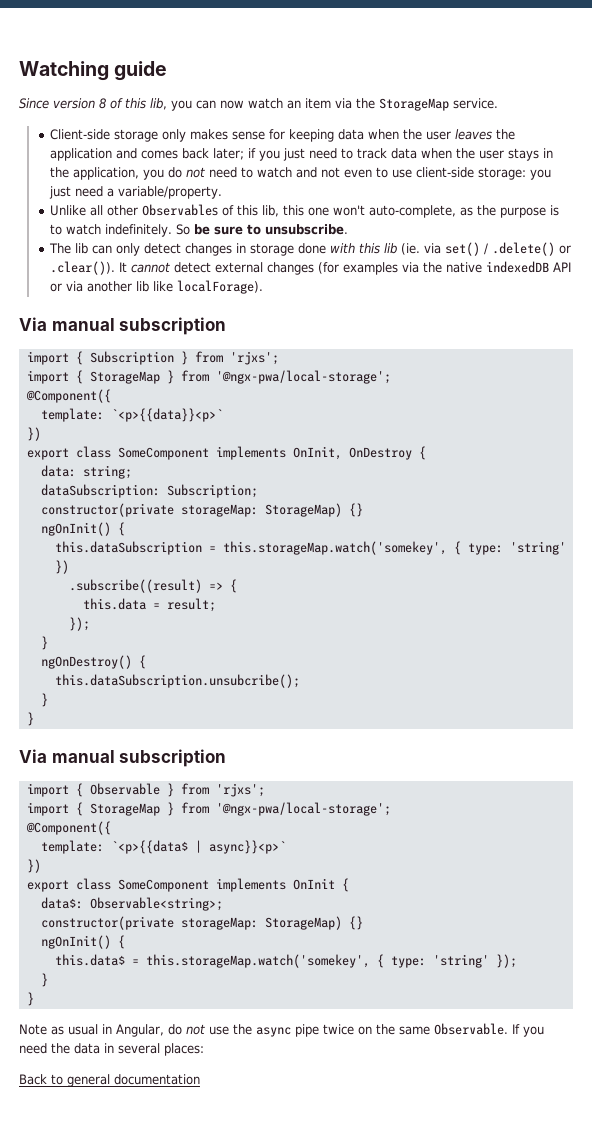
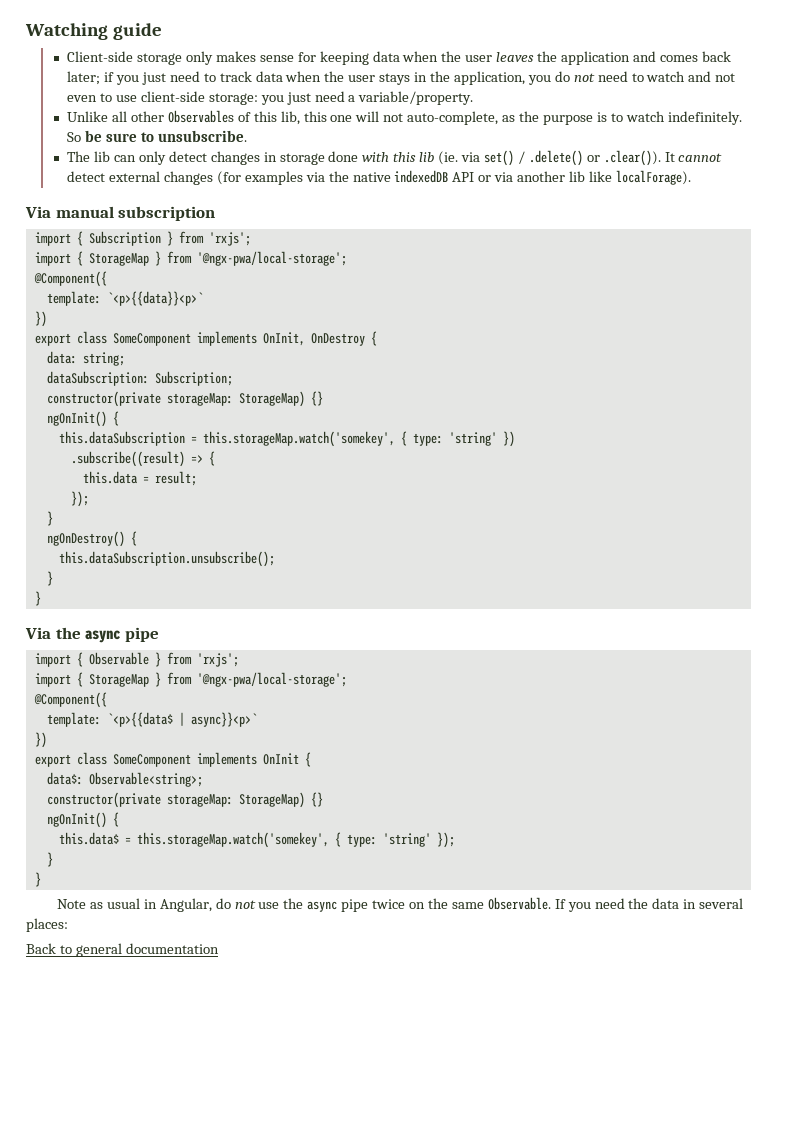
- Since version 8 of this lib, you can now watch an item via the StorageMap service.
- Unlike all other Observables of this lib, this one won't auto-complete, as the purpose is to watch indefinitely.
+ Unlike all other Observables of this lib, this one will not auto-complete, as the purpose is to watch indefinitely.
- import { Subscription } from 'rjxs';
+ import { Subscription } from 'rxjs';
- this.dataSubscription.unsubcribe();
+ this.dataSubscription.unsubscribe();
  }
  }
- Via manual subscription
+ Via the async pipe
- import { Observable } from 'rjxs';
+ import { Observable } from 'rxjs';

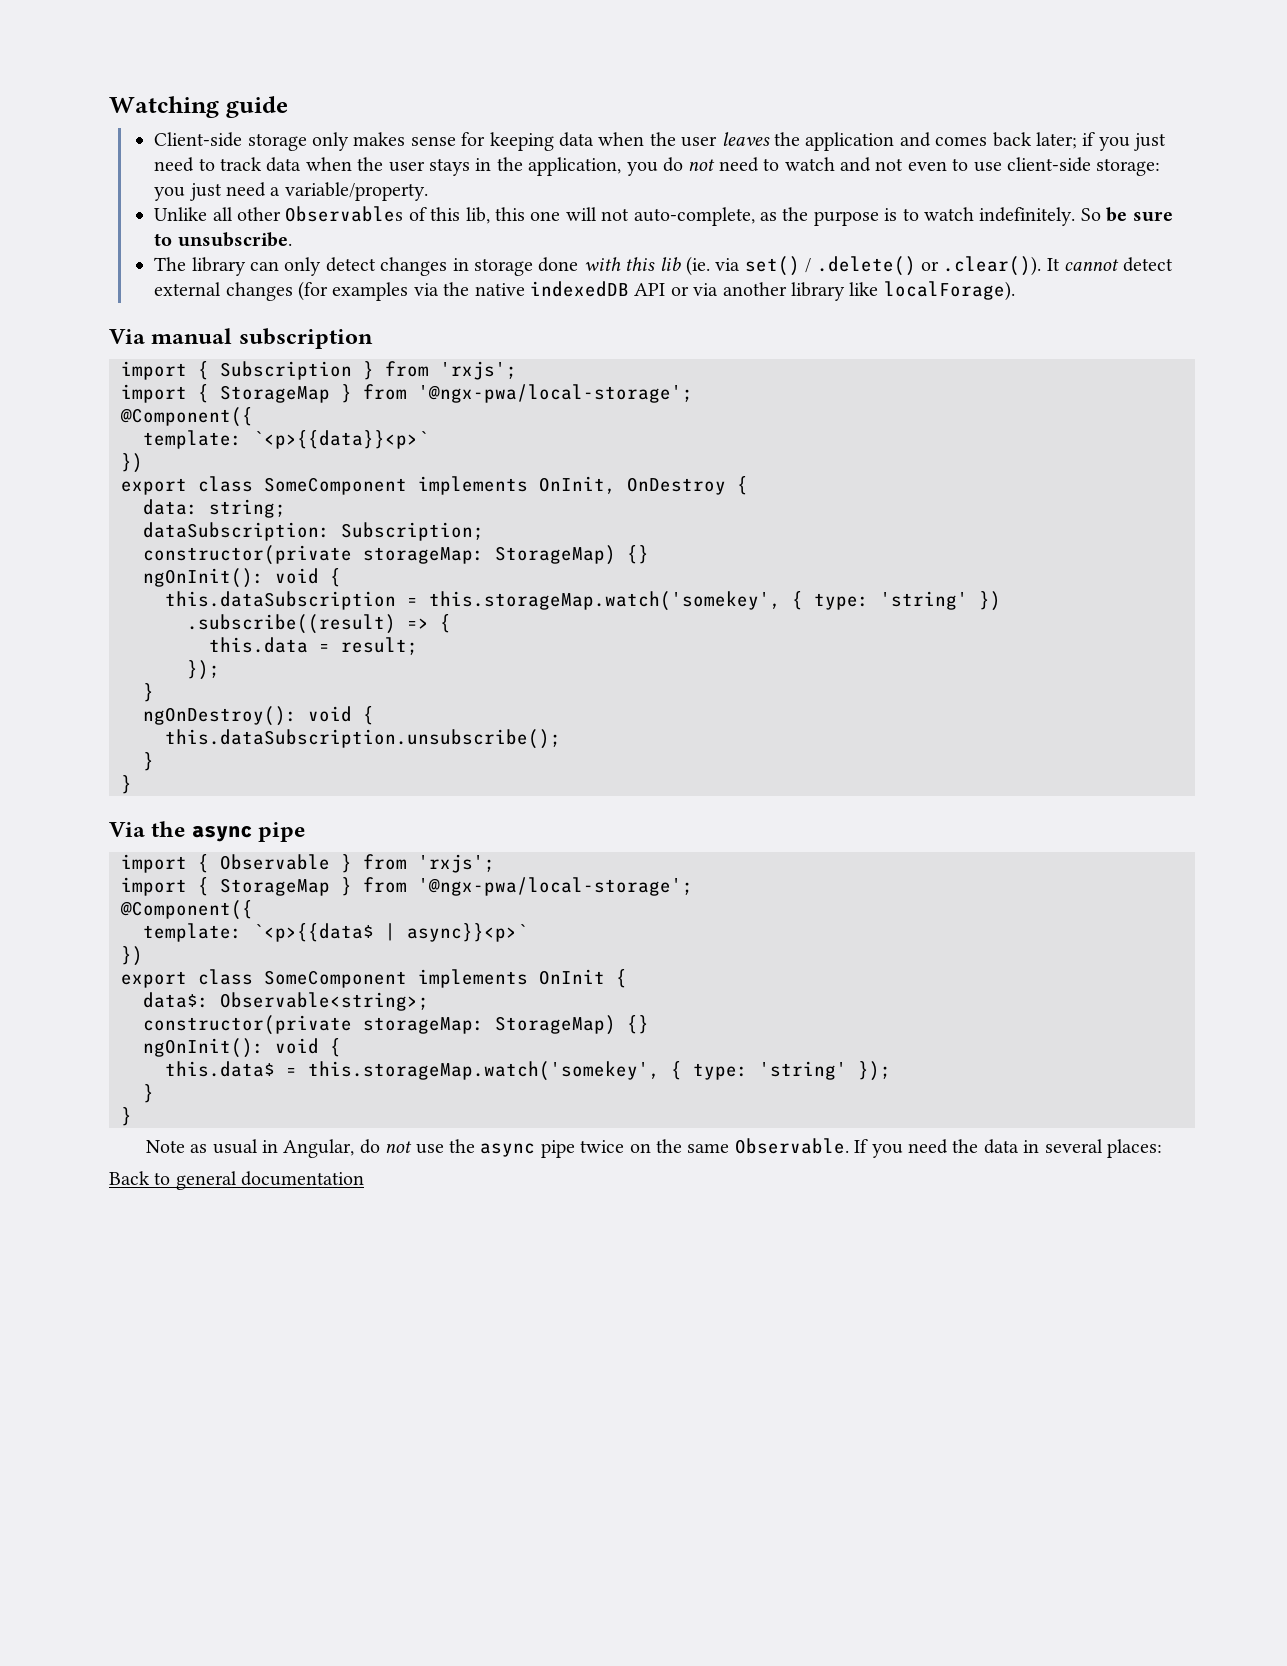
- The lib can only detect changes in storage done with this lib (ie. via set() / .delete() or .clear()). It cannot detect external changes (for examples via the native indexedDB API or via another lib like localForage).
+ The library can only detect changes in storage done with this lib (ie. via set() / .delete() or .clear()). It cannot detect external changes (for examples via the native indexedDB API or via another library like localForage).
  dataSubscription: Subscription;
  constructor(private storageMap: StorageMap) {}
- ngOnInit() {
+ ngOnInit(): void {
- ngOnDestroy() {
+ ngOnDestroy(): void {
  data$: Observable<string>;
  constructor(private storageMap: StorageMap) {}
- ngOnInit() {
+ ngOnInit(): void {

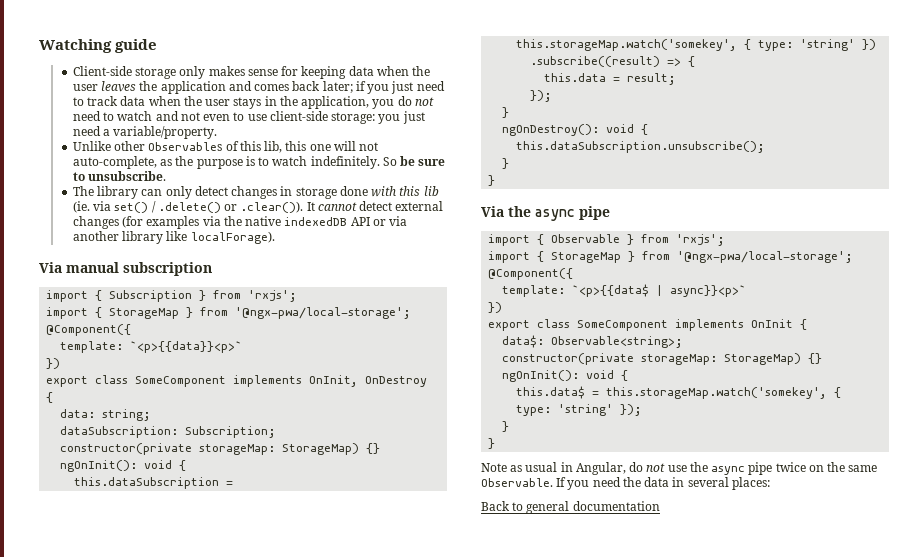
- Unlike all other Observables of this lib, this one will not auto-complete, as the purpose is to watch indefinitely.
+ Unlike other Observables of this lib, this one will not auto-complete, as the purpose is to watch indefinitely.

